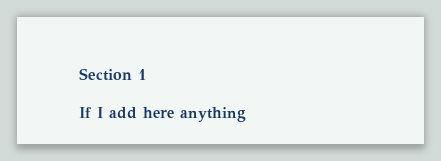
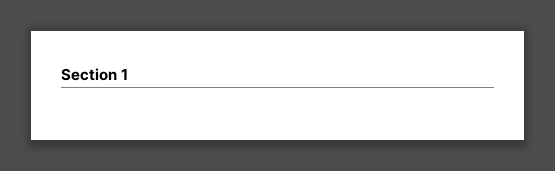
- If I add here anything

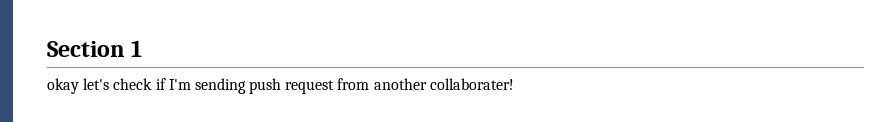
+ okay let's check if I'm sending push request from another collaborater!

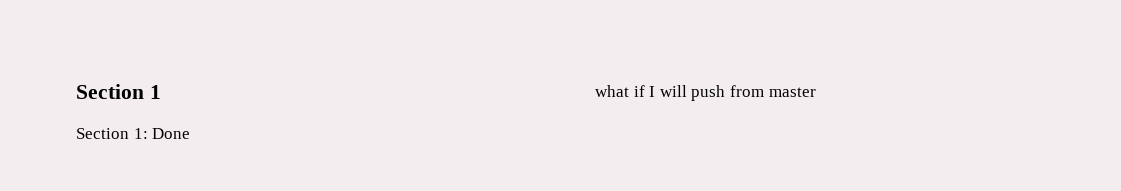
- okay let's check if I'm sending push request from another collaborater!
+ Section 1: Done
+ what if I will push from master

